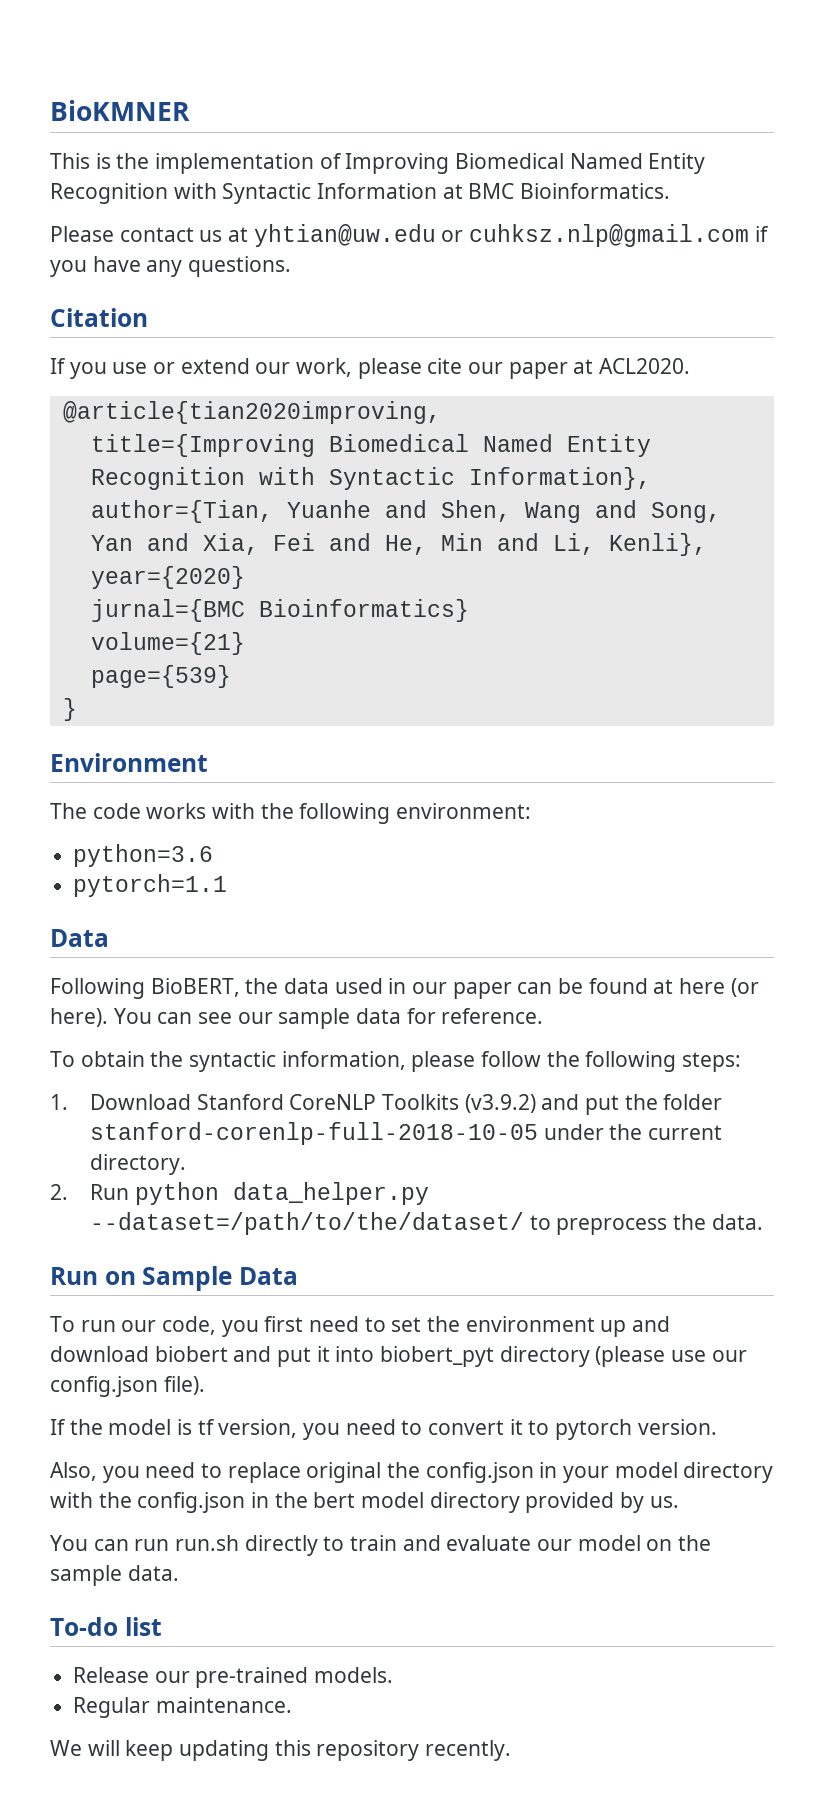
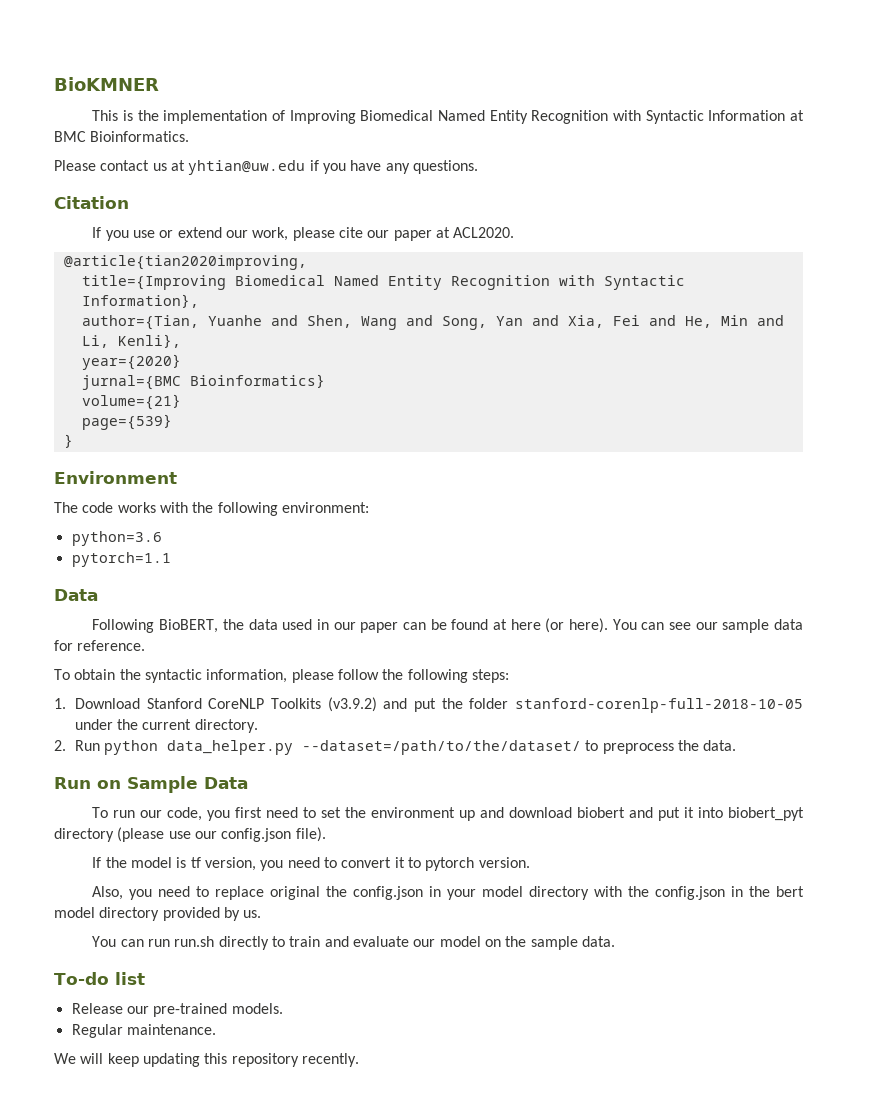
- Please contact us at yhtian@uw.edu or cuhksz.nlp@gmail.com if you have any questions.
+ Please contact us at yhtian@uw.edu if you have any questions.

